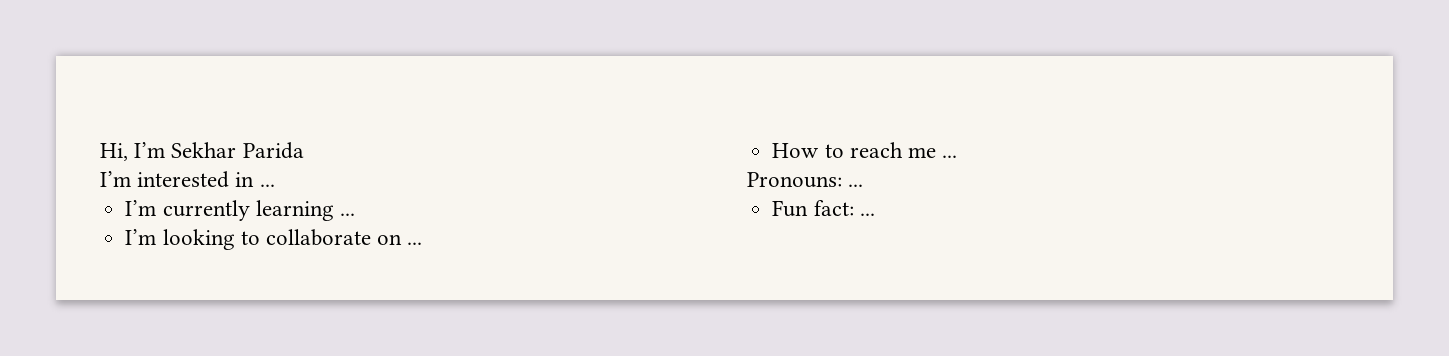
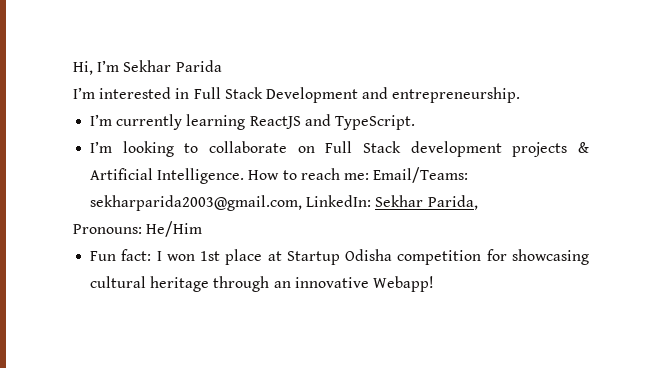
- I’m interested in ...
+ I’m interested in Full Stack Development and entrepreneurship.
- I’m currently learning ...
+ I’m currently learning ReactJS and TypeScript.
- I’m looking to collaborate on ...
- How to reach me ...
+ I’m looking to collaborate on Full Stack development projects & Artificial Intelligence. How to reach me: Email/Teams: sekharparida2003@gmail.com, LinkedIn: Sekhar Parida,
- Pronouns: ...
+ Pronouns: He/Him
- Fun fact: ...
+ Fun fact: I won 1st place at Startup Odisha competition for showcasing cultural heritage through an innovative Webapp!

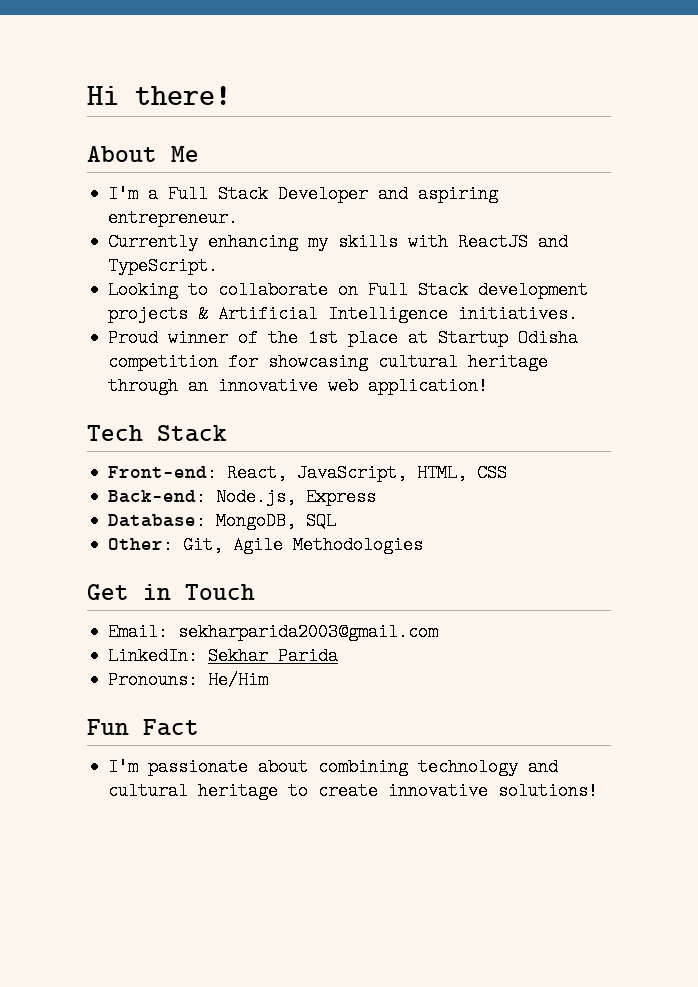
- Hi, I’m Sekhar Parida
- I’m interested in Full Stack Development and entrepreneurship.
- I’m currently learning ReactJS and TypeScript.
+ Hi there!
+ About Me
+ I'm a Full Stack Developer and aspiring entrepreneur.
+ Currently enhancing my skills with ReactJS and TypeScript.
- I’m looking to collaborate on Full Stack development projects & Artificial Intelligence. How to reach me: Email/Teams: sekharparida2003@gmail.com, LinkedIn: Sekhar Parida,
+ Looking to collaborate on Full Stack development projects & Artificial Intelligence initiatives.
+ Proud winner of the 1st place at Startup Odisha competition for showcasing cultural heritage through an innovative web application!
+ Tech Stack
+ Front-end: React, JavaScript, HTML, CSS
+ Back-end: Node.js, Express
+ Database: MongoDB, SQL
+ Other: Git, Agile Methodologies
+ Get in Touch
+ Email: sekharparida2003@gmail.com
+ LinkedIn: Sekhar Parida
  Pronouns: He/Him
- Fun fact: I won 1st place at Startup Odisha competition for showcasing cultural heritage through an innovative Webapp!
+ Fun Fact
+ I'm passionate about combining technology and cultural heritage to create innovative solutions!

